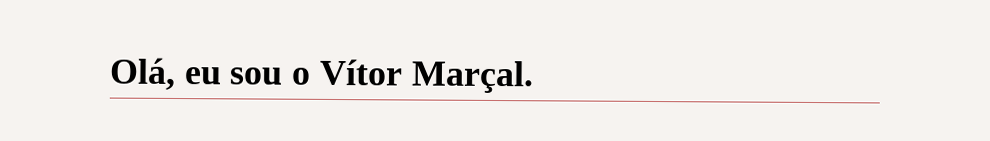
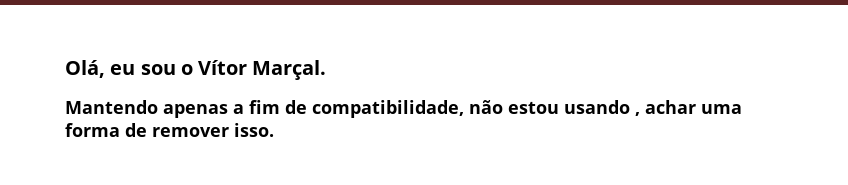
+ Mantendo apenas a fim de compatibilidade, não estou usando , achar uma forma de remover isso.

